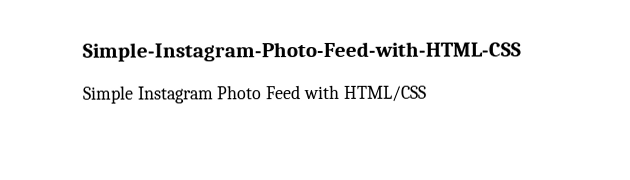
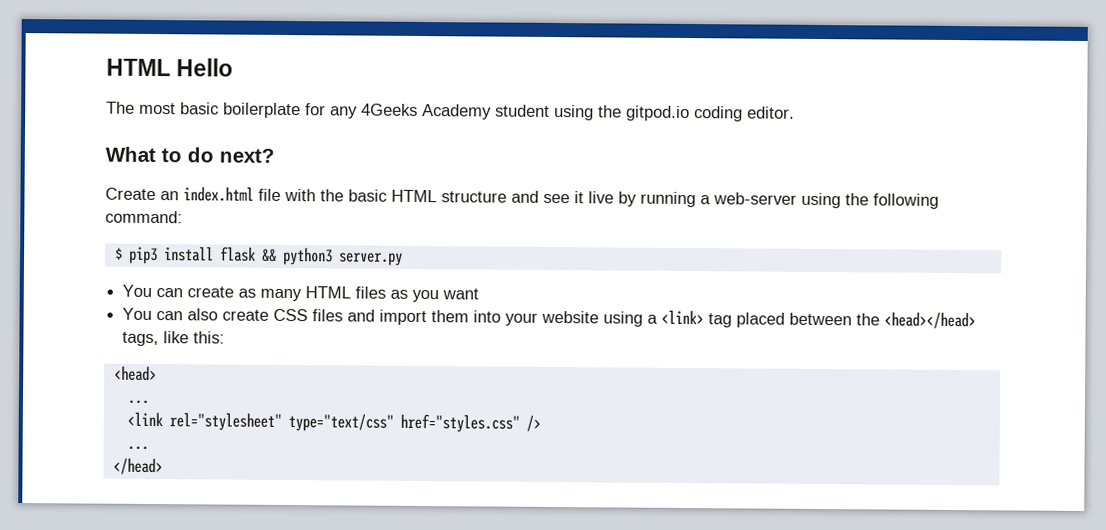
- Simple-Instagram-Photo-Feed-with-HTML-CSS
- Simple Instagram Photo Feed with HTML/CSS
+ HTML Hello
+ The most basic boilerplate for any 4Geeks Academy student using the gitpod.io coding editor.
+ What to do next?
+ Create an index.html file with the basic HTML structure and see it live by running a web-server using the following command:
+ $ pip3 install flask && python3 server.py
+ You can create as many HTML files as you want
+ You can also create CSS files and import them into your website using a <link> tag placed between the <head></head> tags, like this:
+ <head>
+ ...
+ <link rel="stylesheet" type="text/css" href="styles.css" />
+ ...
+ </head>

